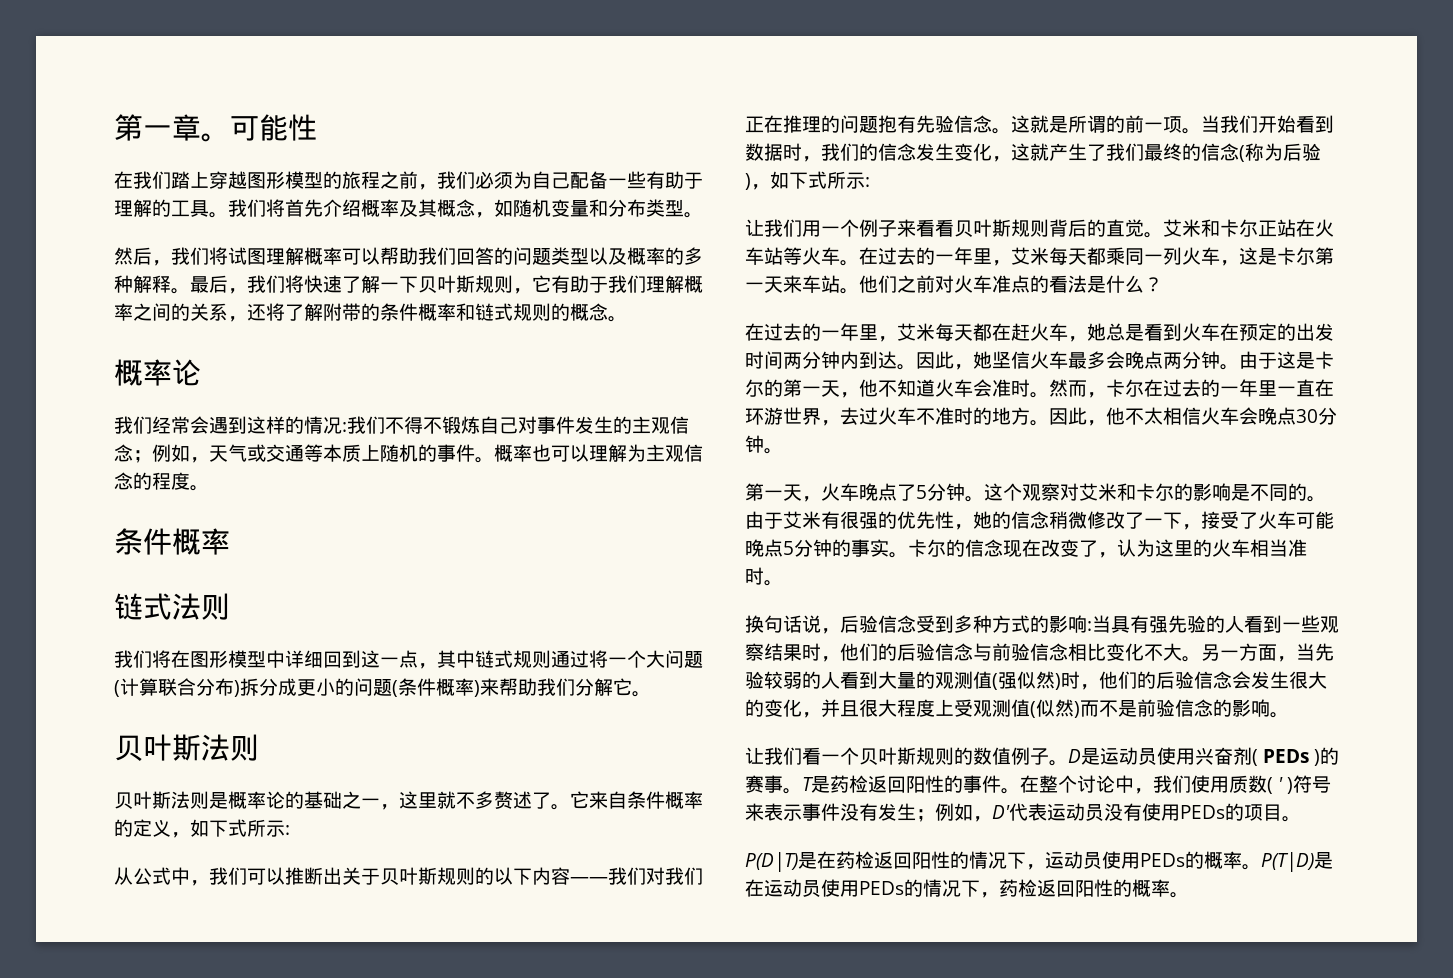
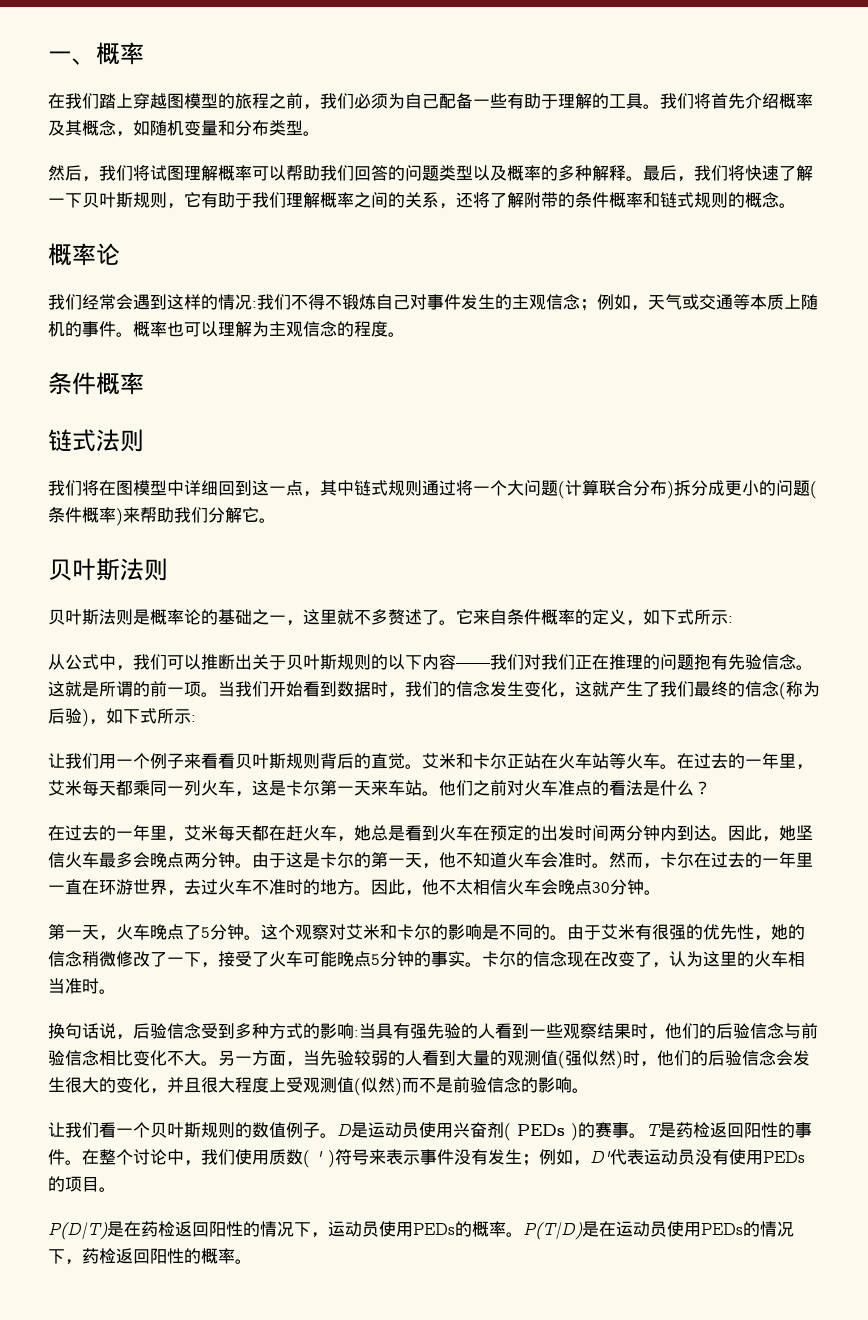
- 第一章。可能性
+ 一、概率
- 在我们踏上穿越图形模型的旅程之前，我们必须为自己配备一些有助于理解的工具。
+ 在我们踏上穿越图模型的旅程之前，我们必须为自己配备一些有助于理解的工具。
- 我们将在图形模型中详细回到这一点，其中链式规则通过将一个大问题(计算联合分布)拆分成更小的问题(条件概率)来帮助我们分解它。
+ 我们将在图模型中详细回到这一点，其中链式规则通过将一个大问题(计算联合分布)拆分成更小的问题(条件概率)来帮助我们分解它。

